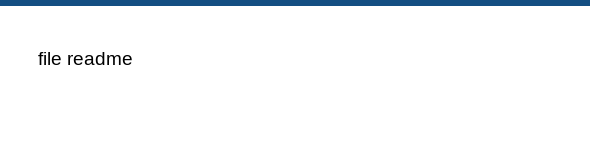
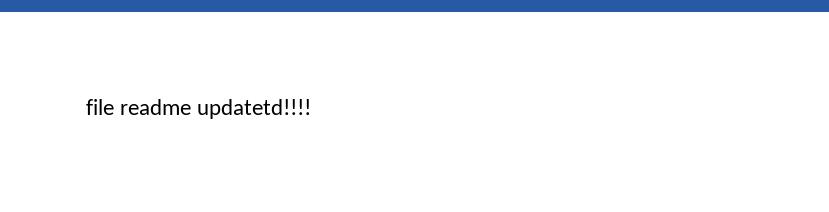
- file readme
+ file readme updatetd!!!!

